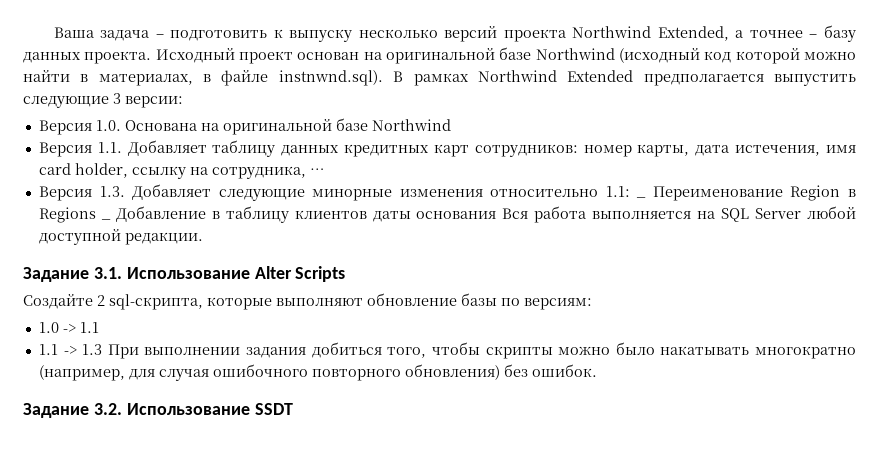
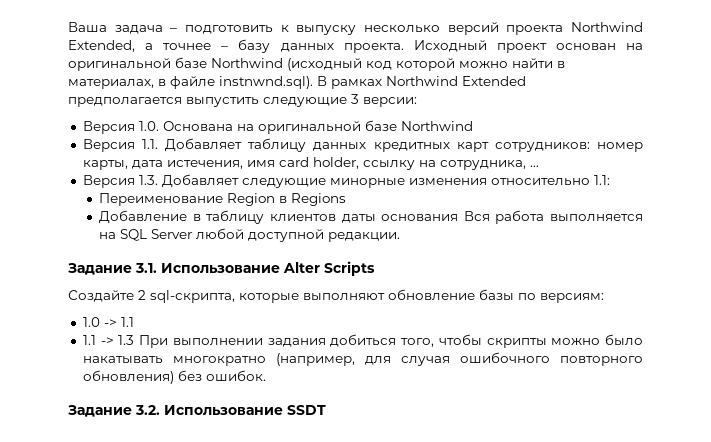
- Версия 1.3. Добавляет следующие минорные изменения относительно 1.1: _ Переименование Region в Regions _ Добавление в таблицу клиентов даты основания Вся работа выполняется на SQL Server любой доступной редакции.
+ Версия 1.3. Добавляет следующие минорные изменения относительно 1.1:
+ Переименование Region в Regions
+ Добавление в таблицу клиентов даты основания Вся работа выполняется на SQL Server любой доступной редакции.

